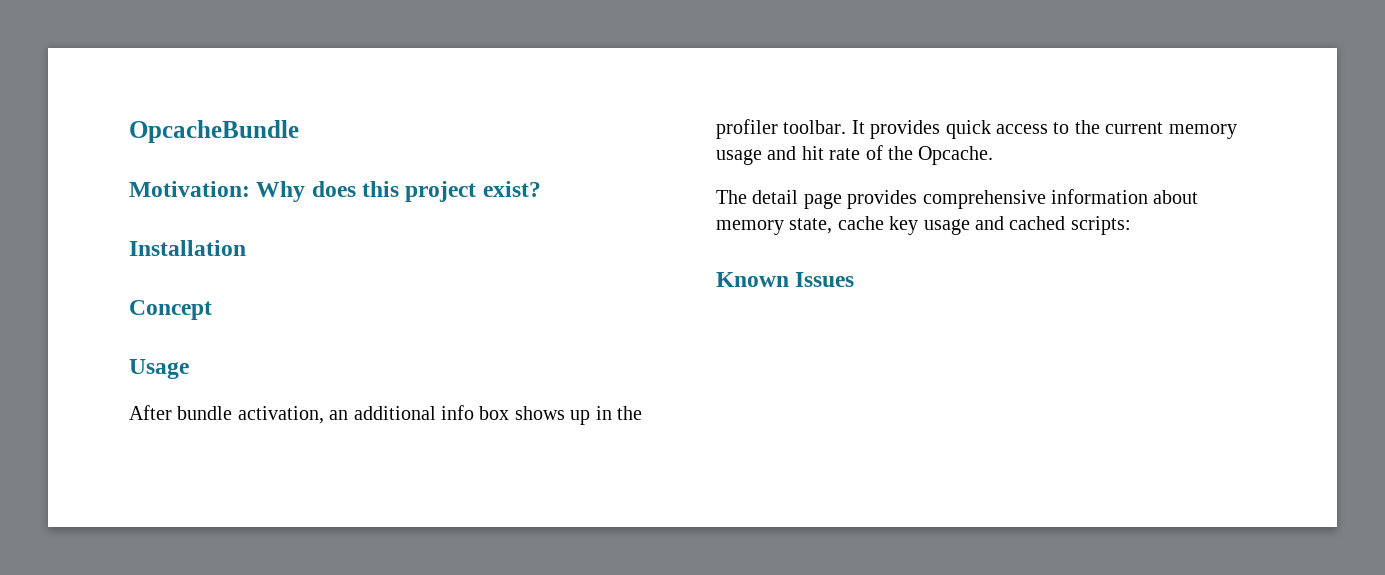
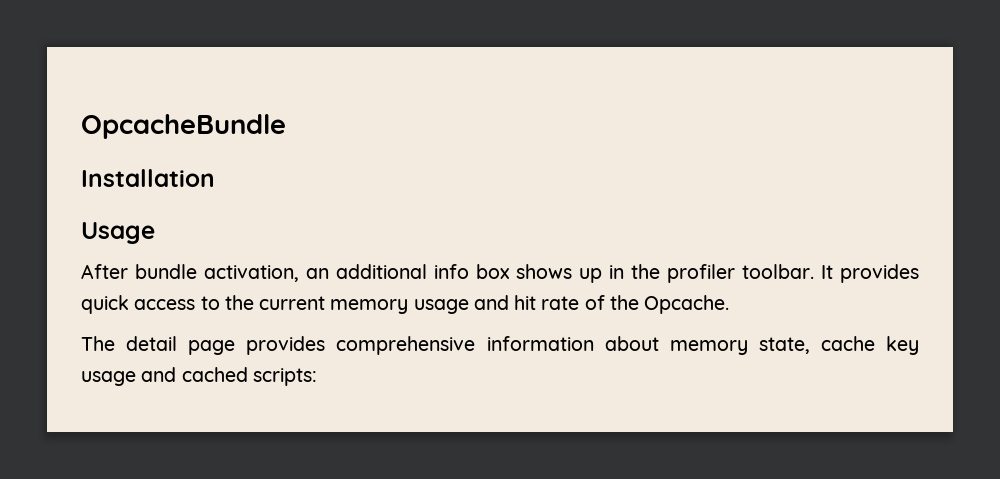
- Motivation: Why does this project exist?
- Concept
- Known Issues

